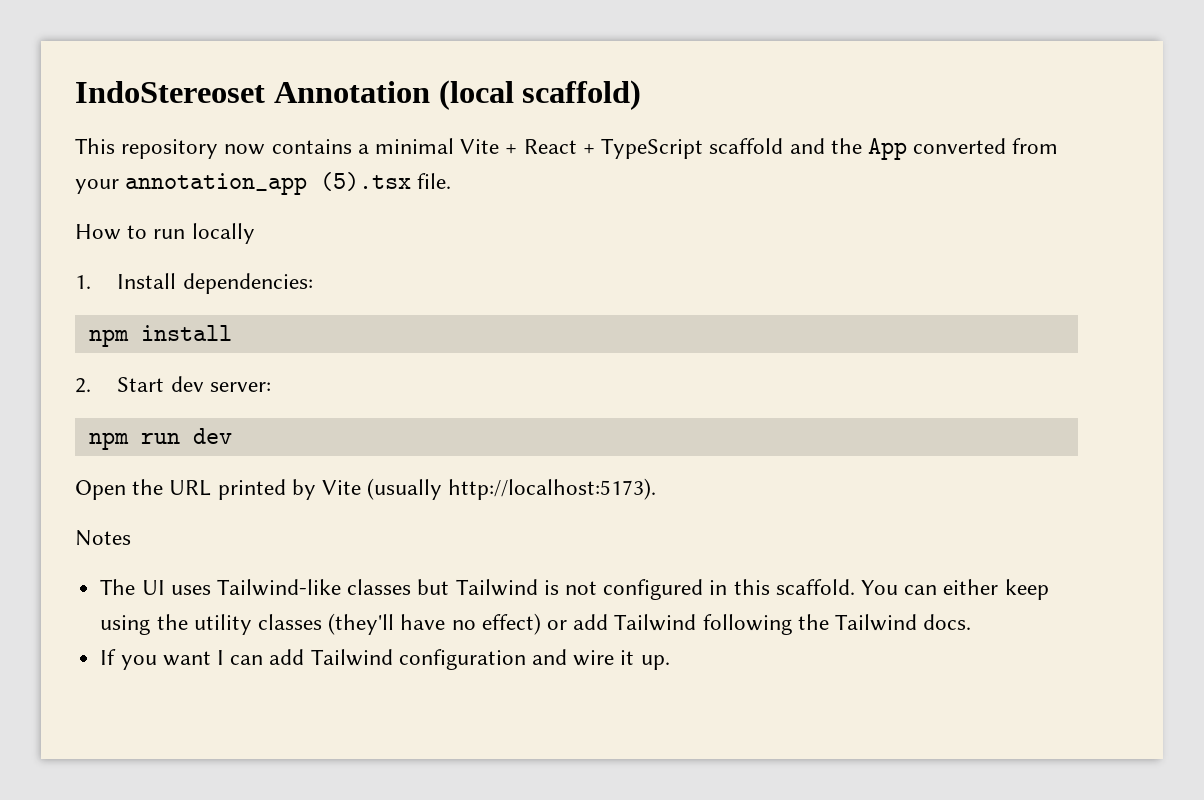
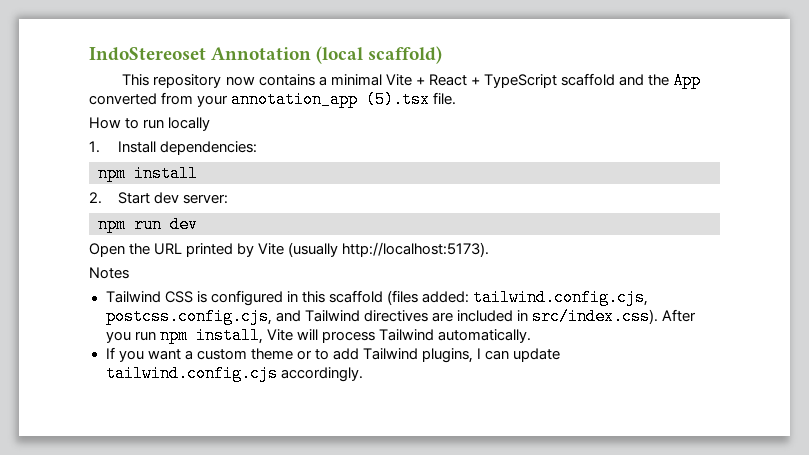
- The UI uses Tailwind-like classes but Tailwind is not configured in this scaffold. You can either keep using the utility classes (they'll have no effect) or add Tailwind following the Tailwind docs.
- If you want I can add Tailwind configuration and wire it up.
+ Tailwind CSS is configured in this scaffold (files added: tailwind.config.cjs, postcss.config.cjs, and Tailwind directives are included in src/index.css). After you run npm install, Vite will process Tailwind automatically.
+ If you want a custom theme or to add Tailwind plugins, I can update tailwind.config.cjs accordingly.

